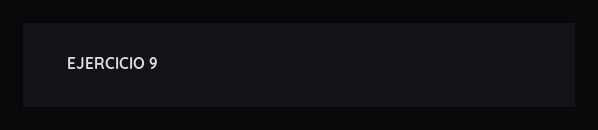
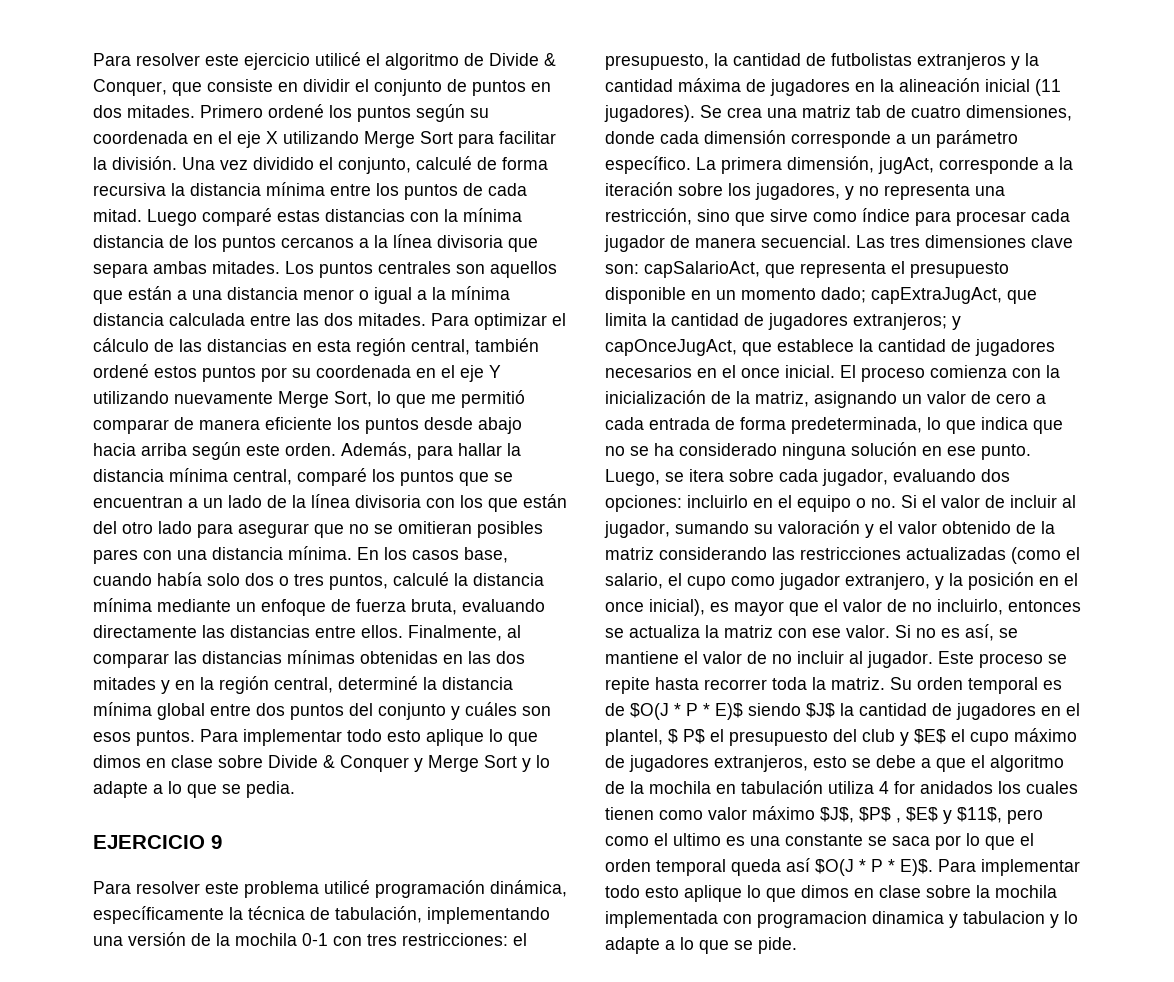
+ Para resolver este ejercicio utilicé el algoritmo de Divide & Conquer, que consiste en dividir el conjunto de puntos en dos mitades. Primero ordené los puntos según su coordenada en el eje X utilizando Merge Sort para facilitar la división. Una vez dividido el conjunto, calculé de forma recursiva la distancia mínima entre los puntos de cada mitad. Luego comparé estas distancias con la mínima distancia de los puntos cercanos a la línea divisoria que separa ambas mitades. Los puntos centrales son aquellos que están a una distancia menor o igual a la mínima distancia calculada entre las dos mitades. Para optimizar el cálculo de las distancias en esta región central, también ordené estos puntos por su coordenada en el eje Y utilizando nuevamente Merge Sort, lo que me permitió comparar de manera eficiente los puntos desde abajo hacia arriba según este orden. Además, para hallar la distancia mínima central, comparé los puntos que se encuentran a un lado de la línea divisoria con los que están del otro lado para asegurar que no se omitieran posibles pares con una distancia mínima. En los casos base, cuando había solo dos o tres puntos, calculé la distancia mínima mediante un enfoque de fuerza bruta, evaluando directamente las distancias entre ellos. Finalmente, al comparar las distancias mínimas obtenidas en las dos mitades y en la región central, determiné la distancia mínima global entre dos puntos del conjunto y cuáles son esos puntos. Para implementar todo esto aplique lo que dimos en clase sobre Divide & Conquer y Merge Sort y lo adapte a lo que se pedia.
  EJERCICIO 9
+ Para resolver este problema utilicé programación dinámica, específicamente la técnica de tabulación, implementando una versión de la mochila 0-1 con tres restricciones: el presupuesto, la cantidad de futbolistas extranjeros y la cantidad máxima de jugadores en la alineación inicial (11 jugadores). Se crea una matriz tab de cuatro dimensiones, donde cada dimensión corresponde a un parámetro específico. La primera dimensión, jugAct, corresponde a la iteración sobre los jugadores, y no representa una restricción, sino que sirve como índice para procesar cada jugador de manera secuencial. Las tres dimensiones clave son: capSalarioAct, que representa el presupuesto disponible en un momento dado; capExtraJugAct, que limita la cantidad de jugadores extranjeros; y capOnceJugAct, que establece la cantidad de jugadores necesarios en el once inicial. El proceso comienza con la inicialización de la matriz, asignando un valor de cero a cada entrada de forma predeterminada, lo que indica que no se ha considerado ninguna solución en ese punto. Luego, se itera sobre cada jugador, evaluando dos opciones: incluirlo en el equipo o no. Si el valor de incluir al jugador, sumando su valoración y el valor obtenido de la matriz considerando las restricciones actualizadas (como el salario, el cupo como jugador extranjero, y la posición en el once inicial), es mayor que el valor de no incluirlo, entonces se actualiza la matriz con ese valor. Si no es así, se mantiene el valor de no incluir al jugador. Este proceso se repite hasta recorrer toda la matriz. Su orden temporal es de $O(J * P * E)$ siendo $J$ la cantidad de jugadores en el plantel, $ P$ el presupuesto del club y $E$ el cupo máximo de jugadores extranjeros, esto se debe a que el algoritmo de la mochila en tabulación utiliza 4 for anidados los cuales tienen como valor máximo $J$, $P$ , $E$ y $11$, pero como el ultimo es una constante se saca por lo que el orden temporal queda así $O(J * P * E)$. Para implementar todo esto aplique lo que dimos en clase sobre la mochila implementada con programacion dinamica y tabulacion y lo adapte a lo que se pide.

